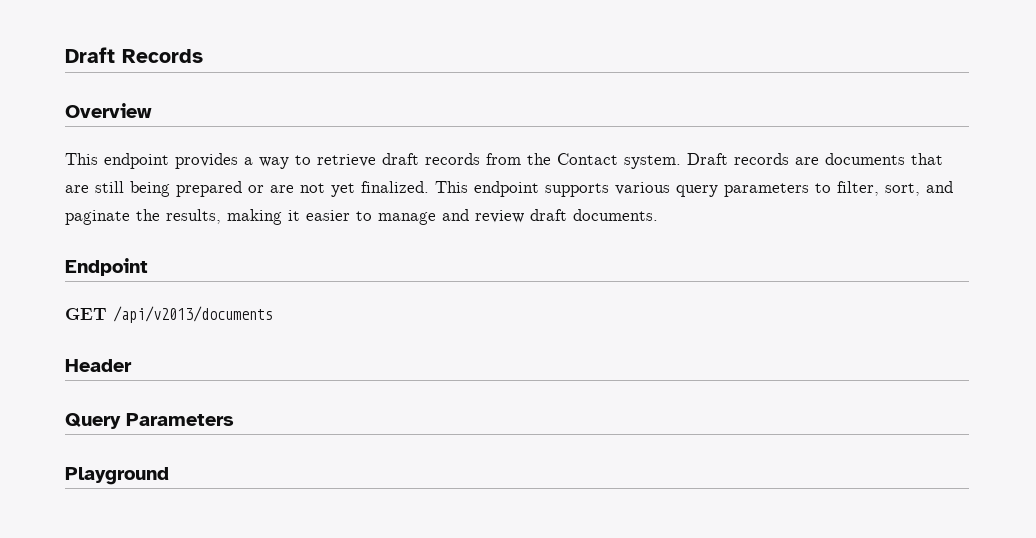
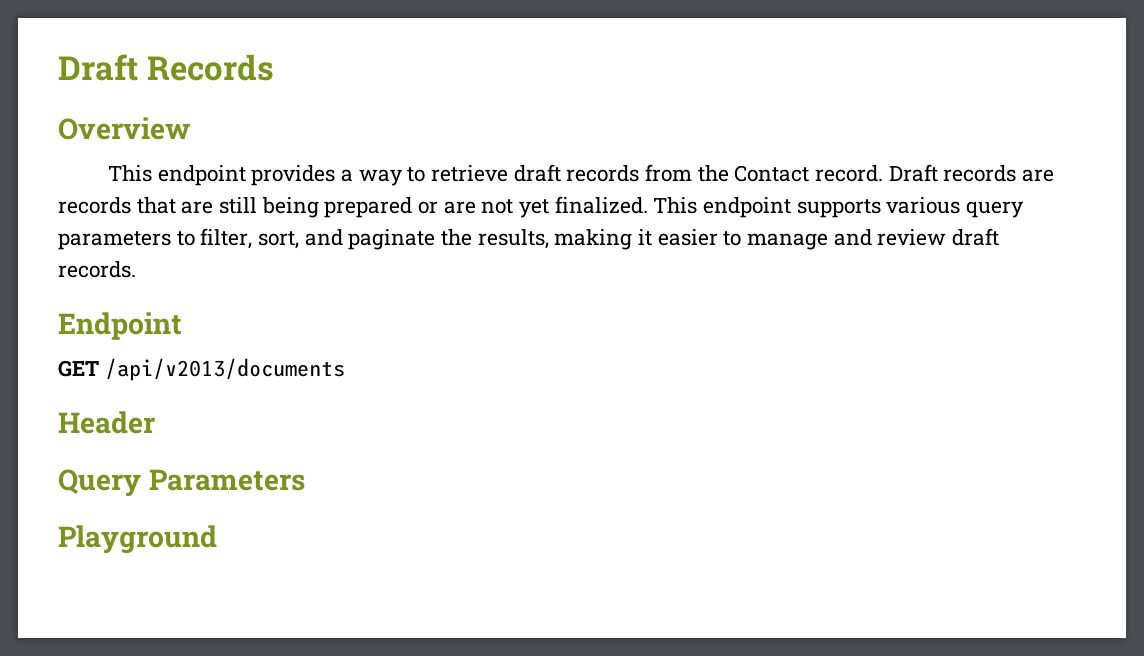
- This endpoint provides a way to retrieve draft records from the Contact system.
+ This endpoint provides a way to retrieve draft records from the Contact record.
- Draft records are documents that are still being prepared or are not yet finalized.
+ Draft records are records that are still being prepared or are not yet finalized.
- This endpoint supports various query parameters to filter, sort, and paginate the results, making it easier to manage and review draft documents.
+ This endpoint supports various query parameters to filter, sort, and paginate the results, making it easier to manage and review draft records.

